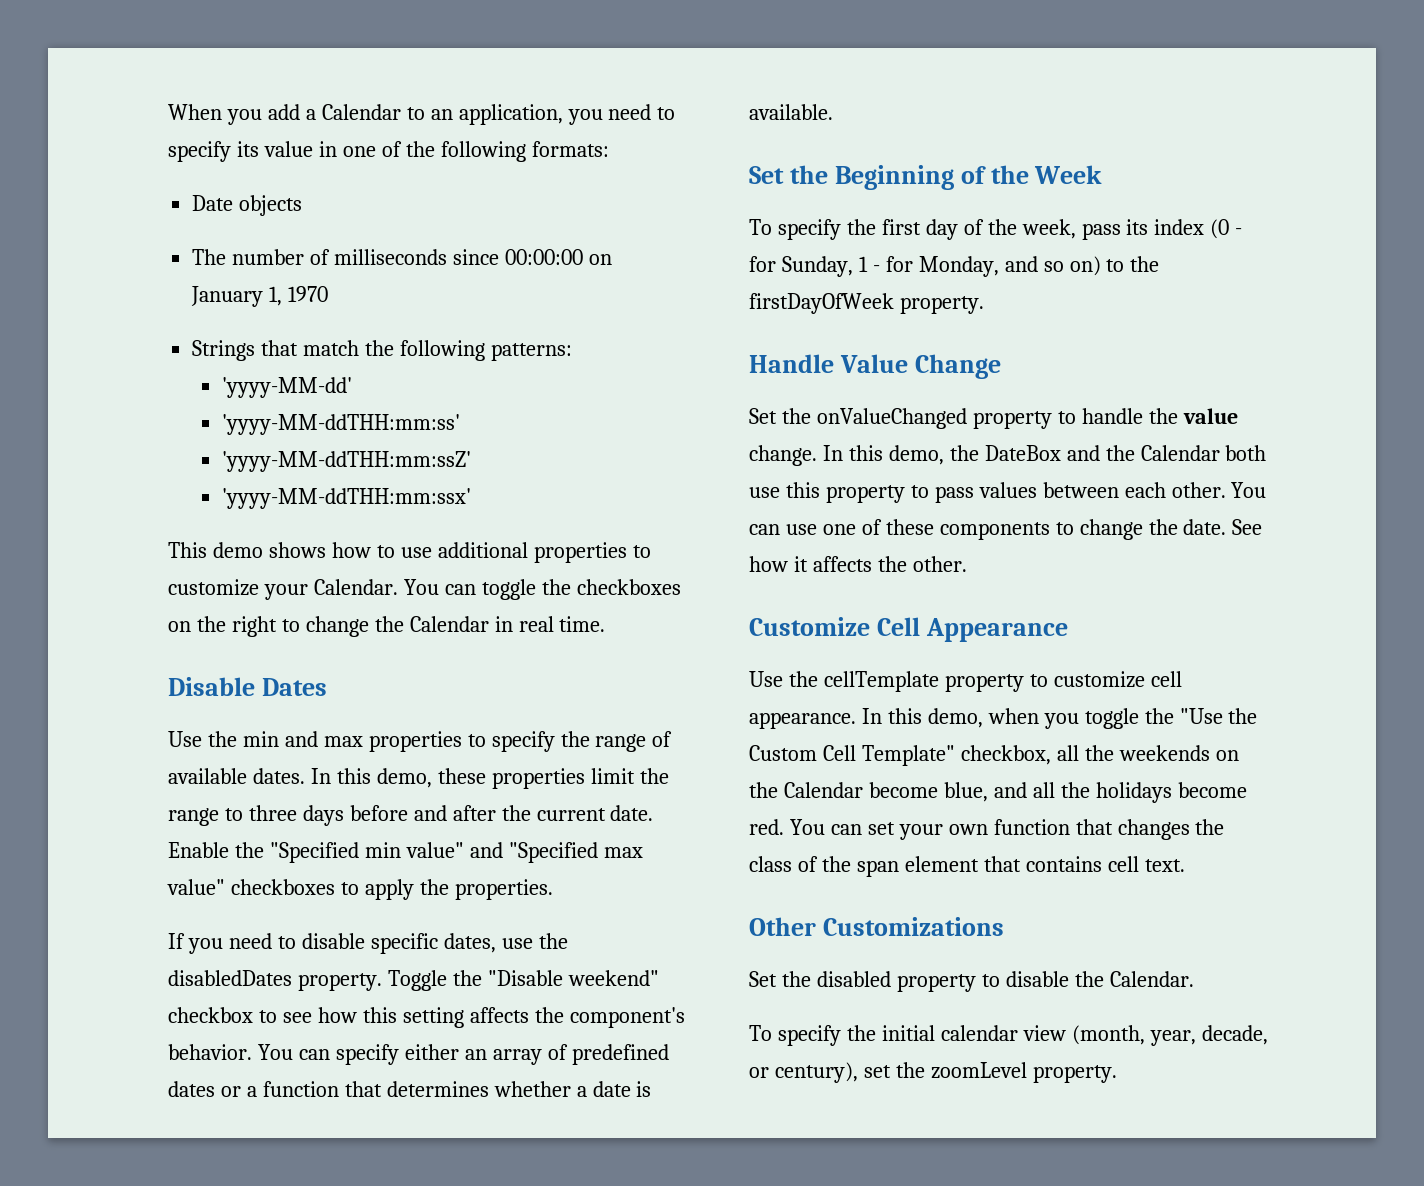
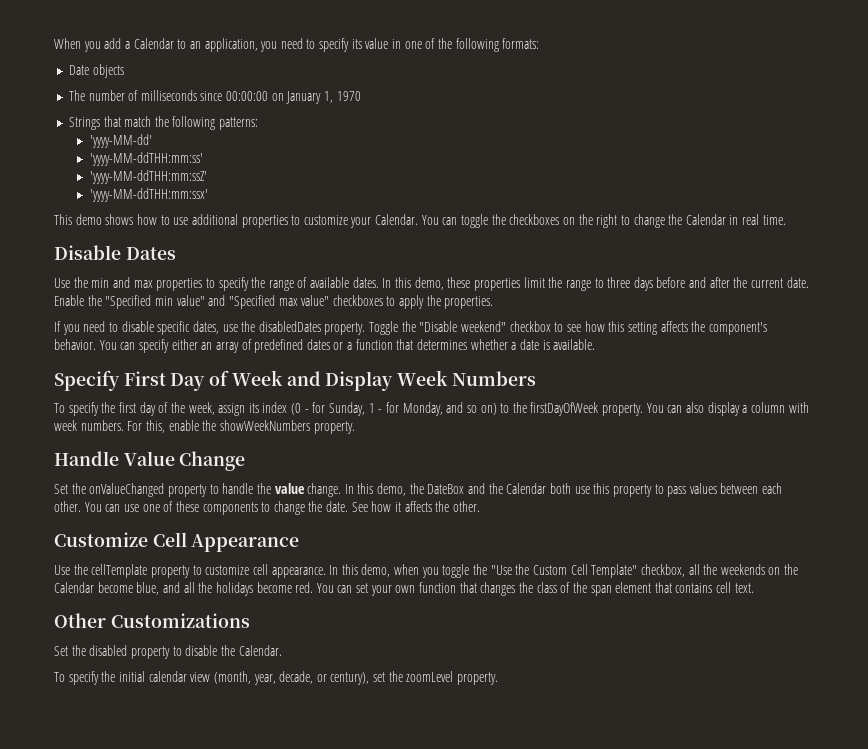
- Set the Beginning of the Week
+ Specify First Day of Week and Display Week Numbers
- To specify the first day of the week, pass its index (0 - for Sunday, 1 - for Monday, and so on) to the firstDayOfWeek property.
+ To specify the first day of the week, assign its index (0 - for Sunday, 1 - for Monday, and so on) to the firstDayOfWeek property. You can also display a column with week numbers. For this, enable the showWeekNumbers property.

